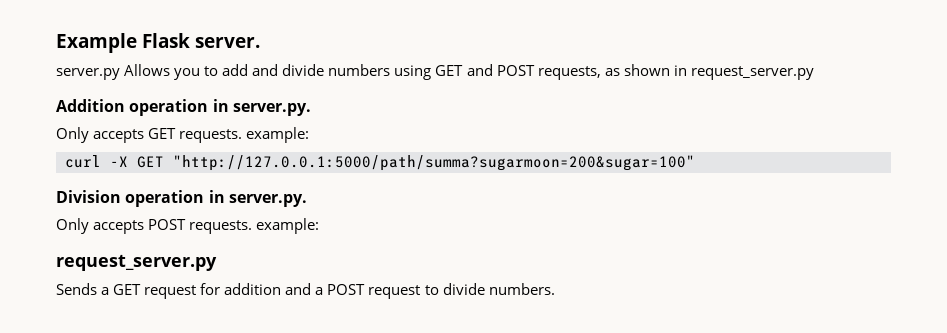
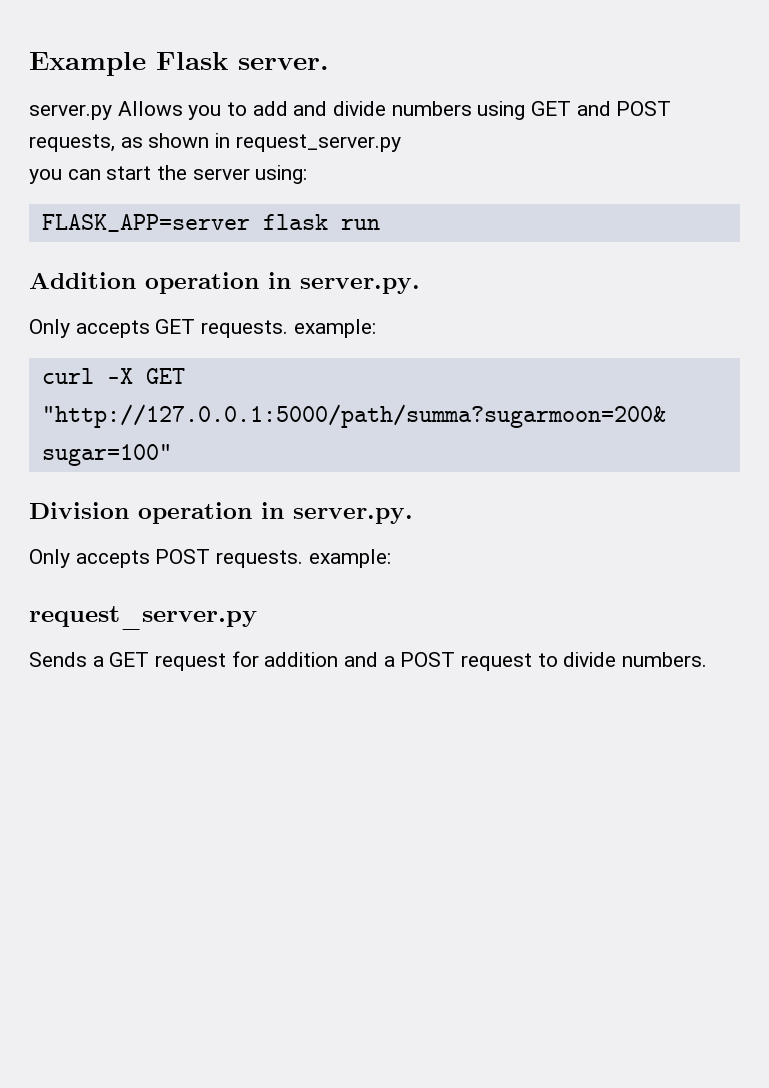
+ you can start the server using:
+ FLASK_APP=server flask run

